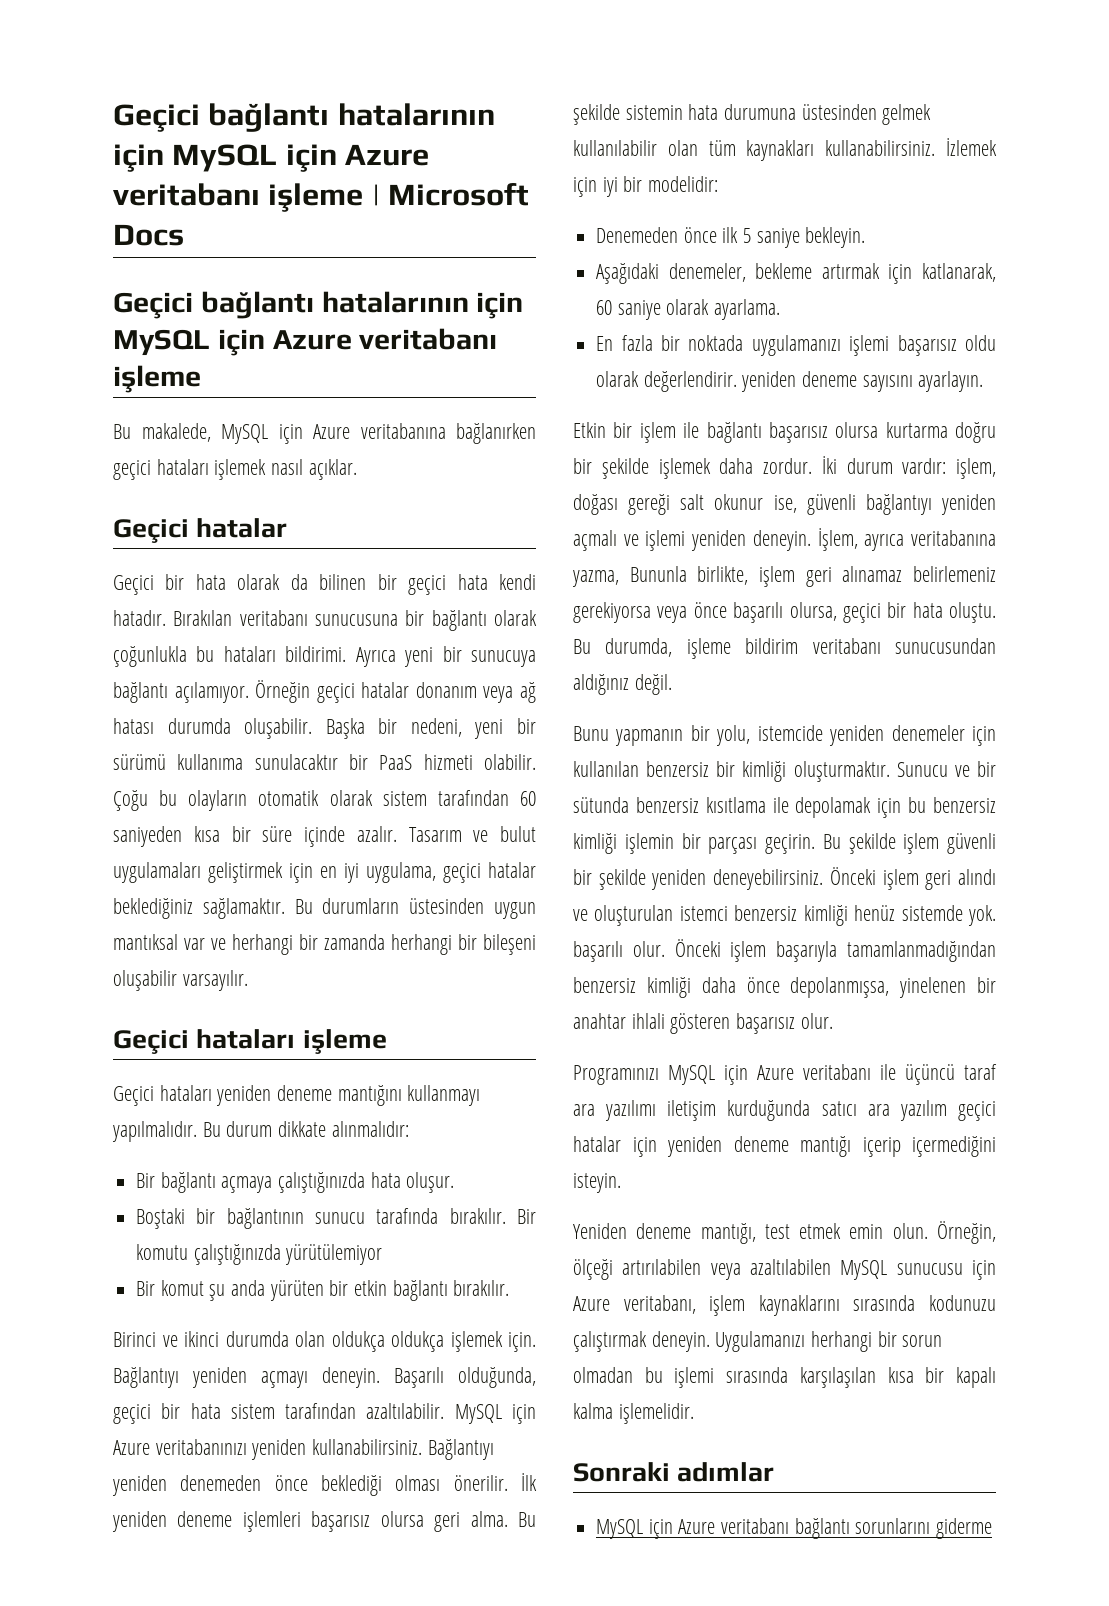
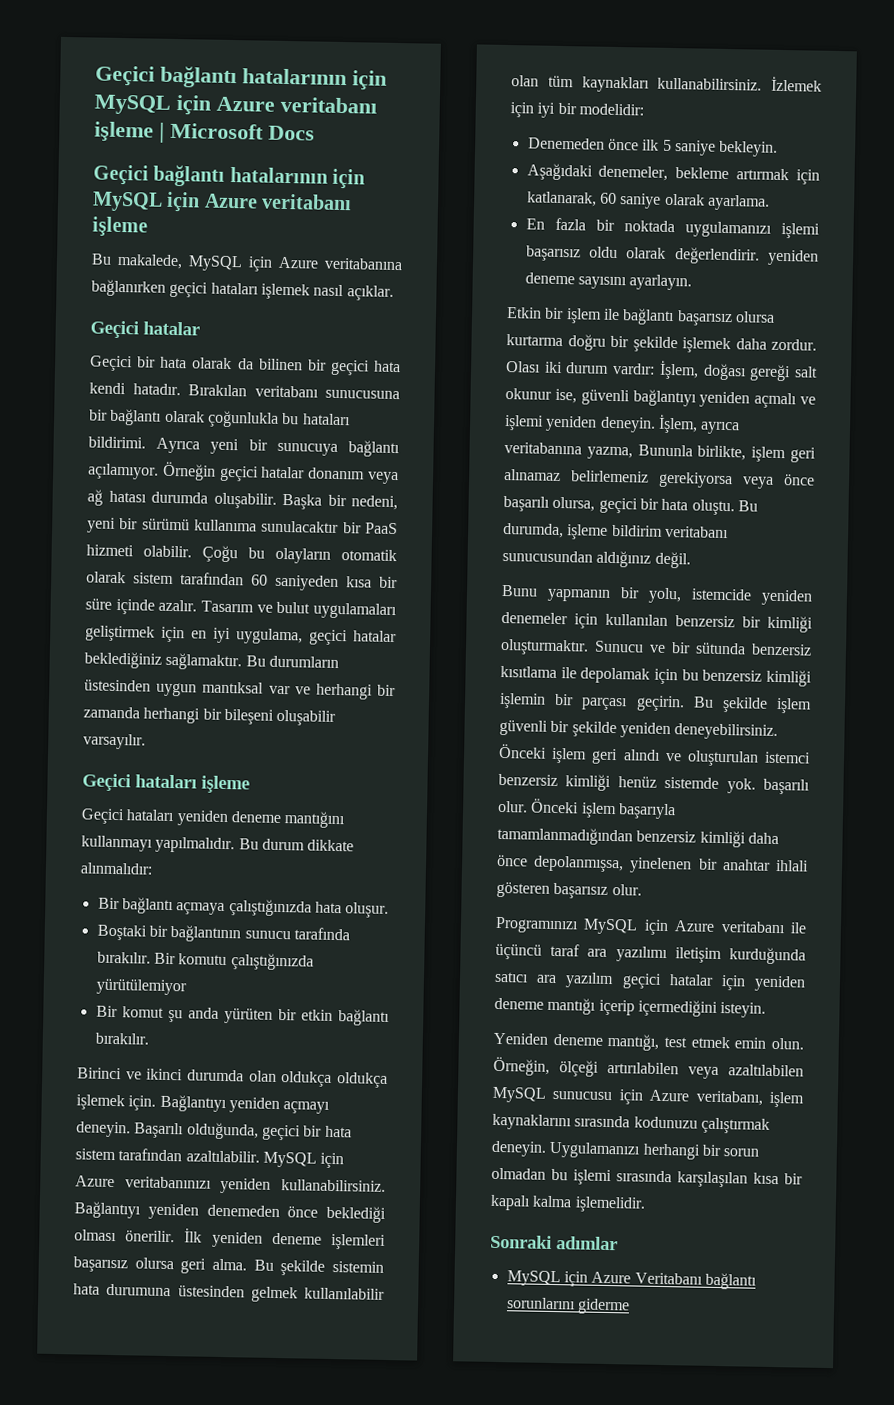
- İki durum vardır: işlem, doğası gereği salt okunur ise, güvenli bağlantıyı yeniden açmalı ve işlemi yeniden deneyin.
+ Olası iki durum vardır: İşlem, doğası gereği salt okunur ise, güvenli bağlantıyı yeniden açmalı ve işlemi yeniden deneyin.
- MySQL için Azure veritabanı bağlantı sorunlarını giderme
+ MySQL için Azure Veritabanı bağlantı sorunlarını giderme

